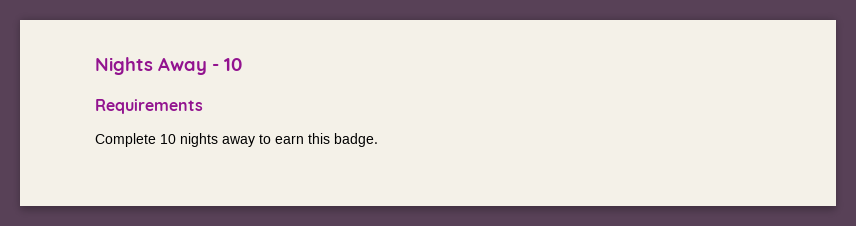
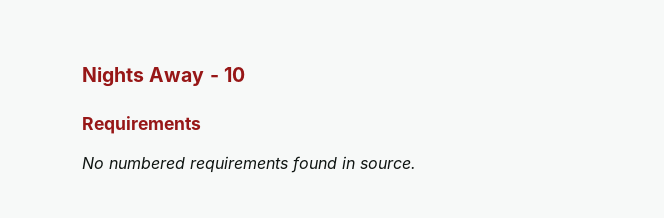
- Complete 10 nights away to earn this badge.
+ No numbered requirements found in source.

